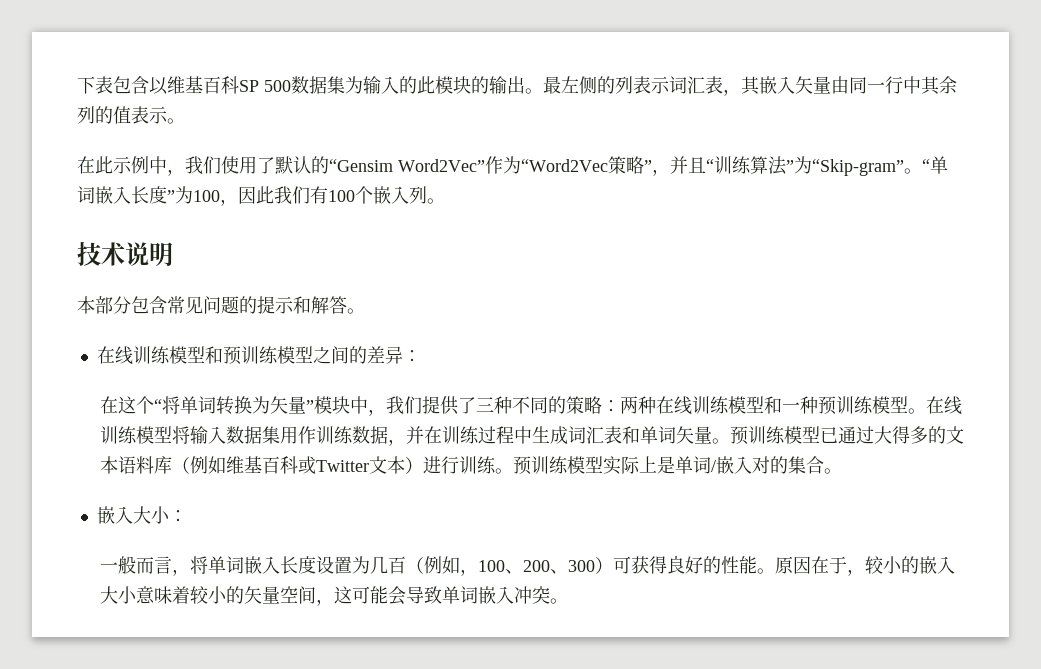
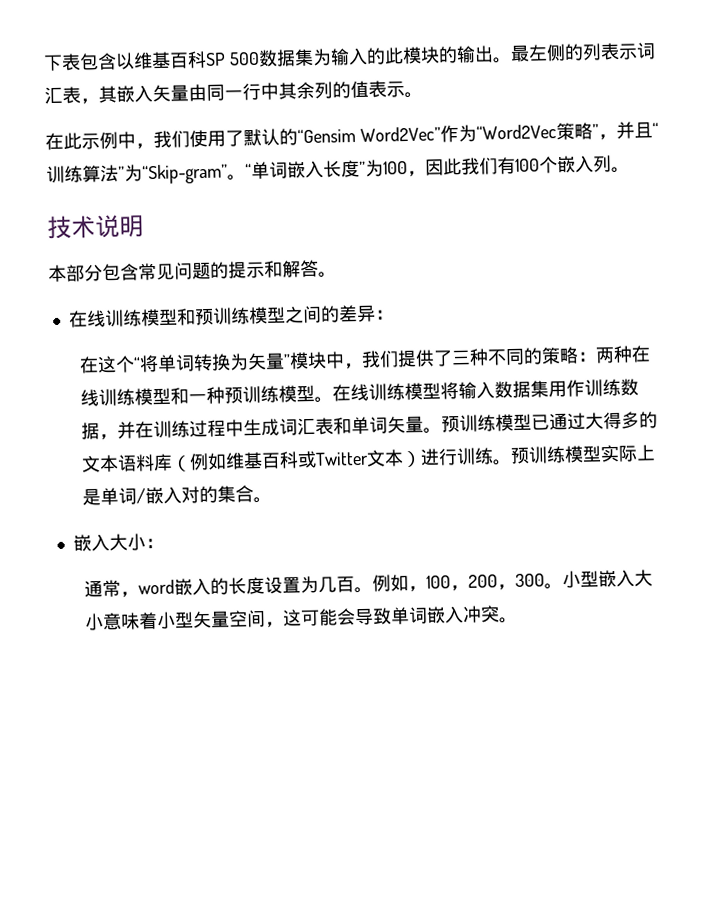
- 一般而言，将单词嵌入长度设置为几百（例如，100、200、300）可获得良好的性能。原因在于，较小的嵌入大小意味着较小的矢量空间，这可能会导致单词嵌入冲突。
+ 通常，word嵌入的长度设置为几百。例如，100，200，300。小型嵌入大小意味着小型矢量空间，这可能会导致单词嵌入冲突。

